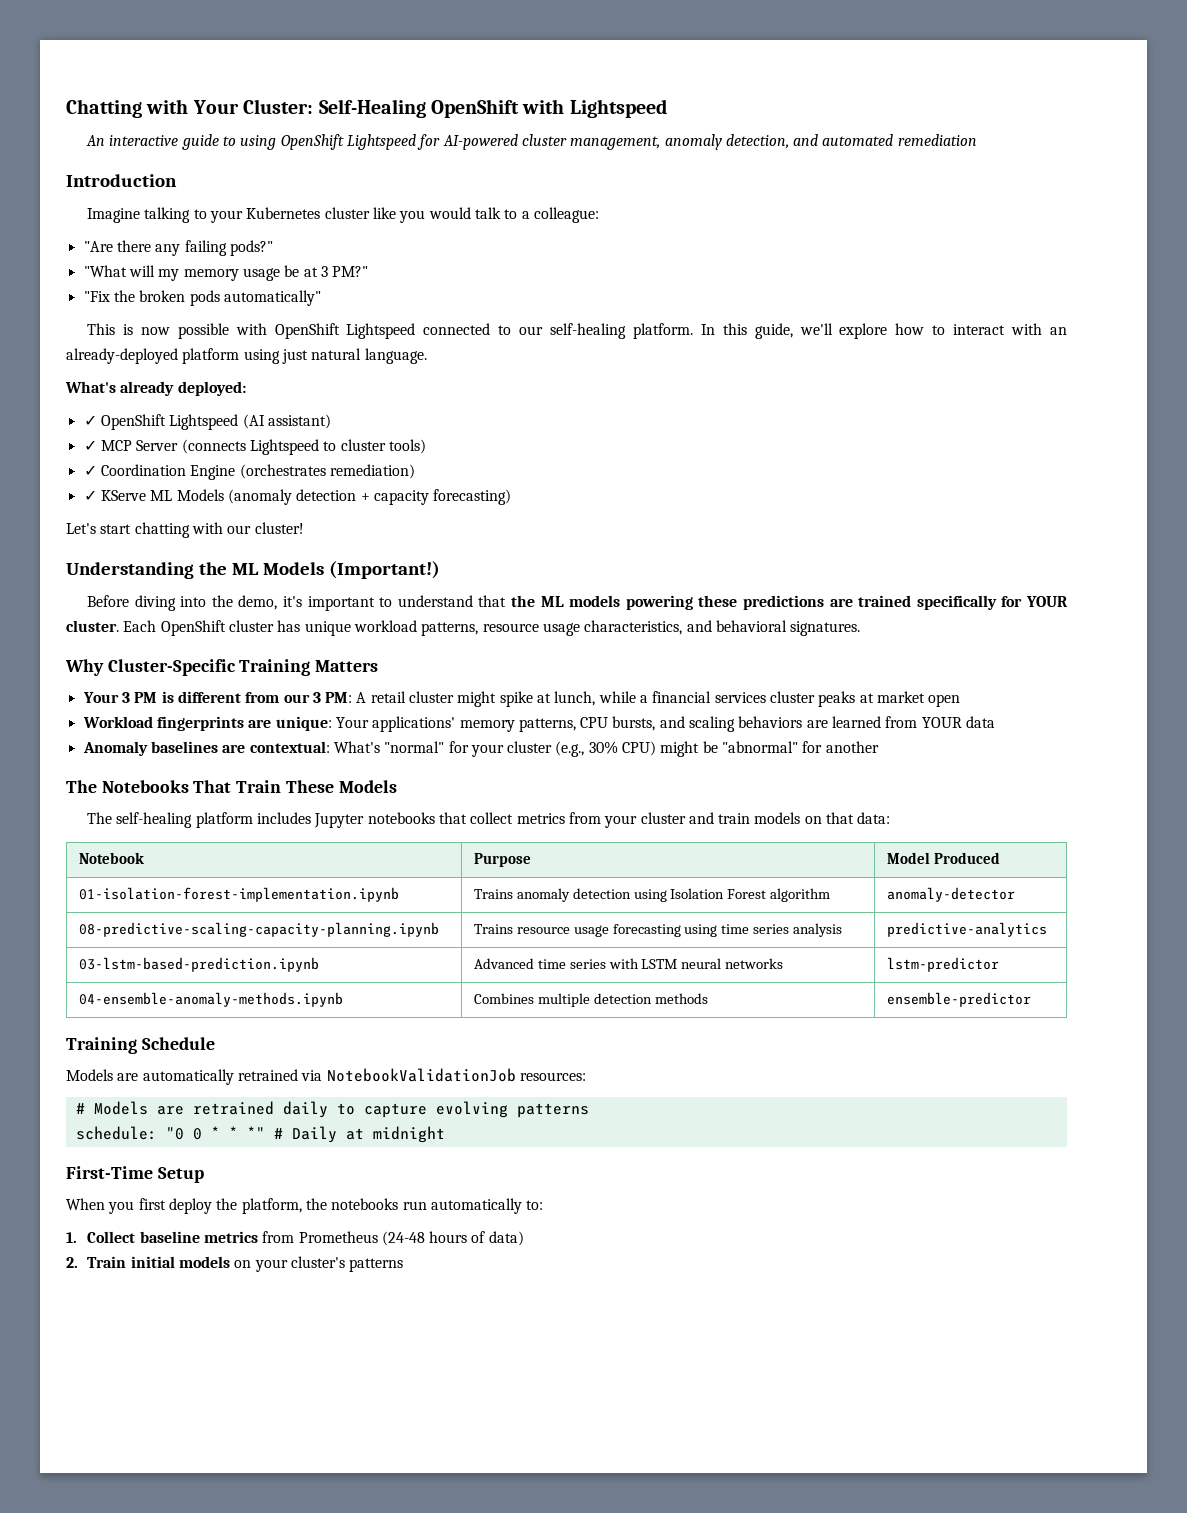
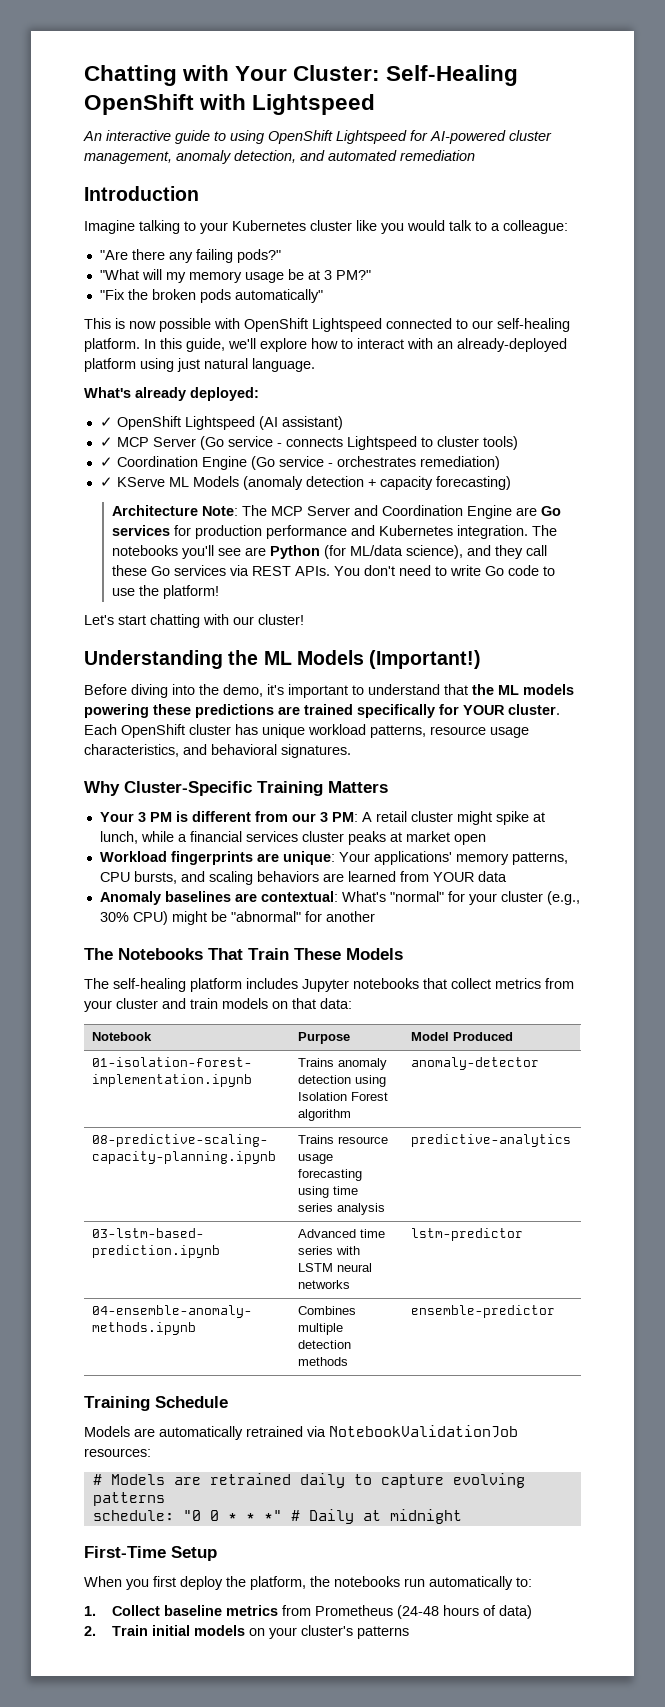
- ✓ MCP Server (connects Lightspeed to cluster tools)
+ ✓ MCP Server (Go service - connects Lightspeed to cluster tools)
- ✓ Coordination Engine (orchestrates remediation)
+ ✓ Coordination Engine (Go service - orchestrates remediation)
+ Architecture Note: The MCP Server and Coordination Engine are Go services for production performance and Kubernetes integration. The notebooks you'll see are Python (for ML/data science), and they call these Go services via REST APIs. You don't need to write Go code to use the platform!

